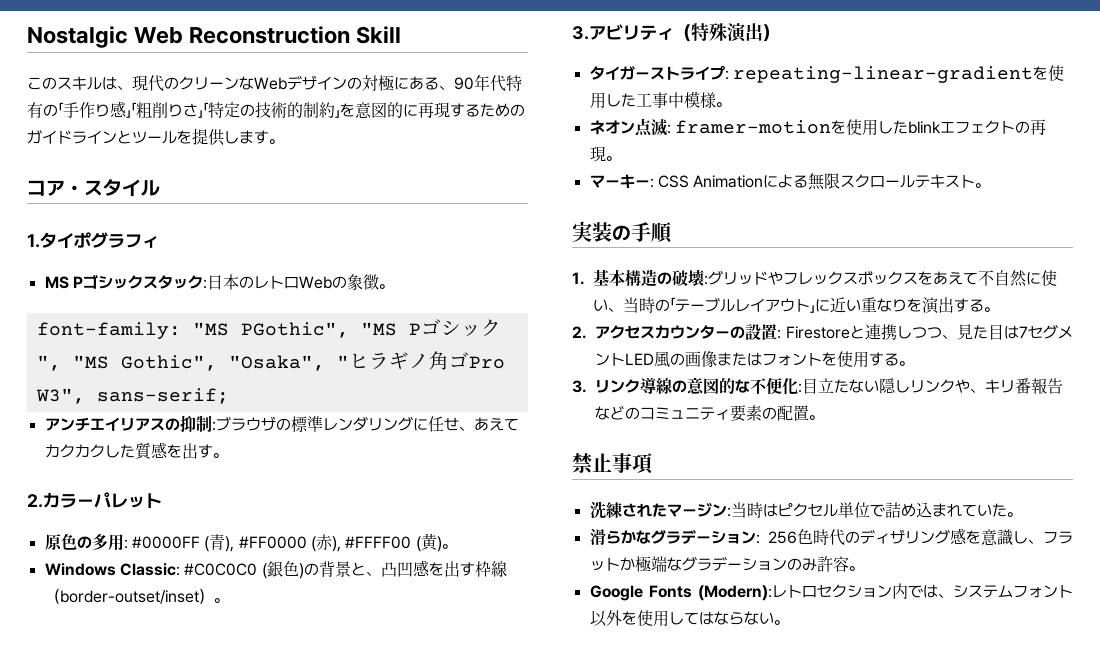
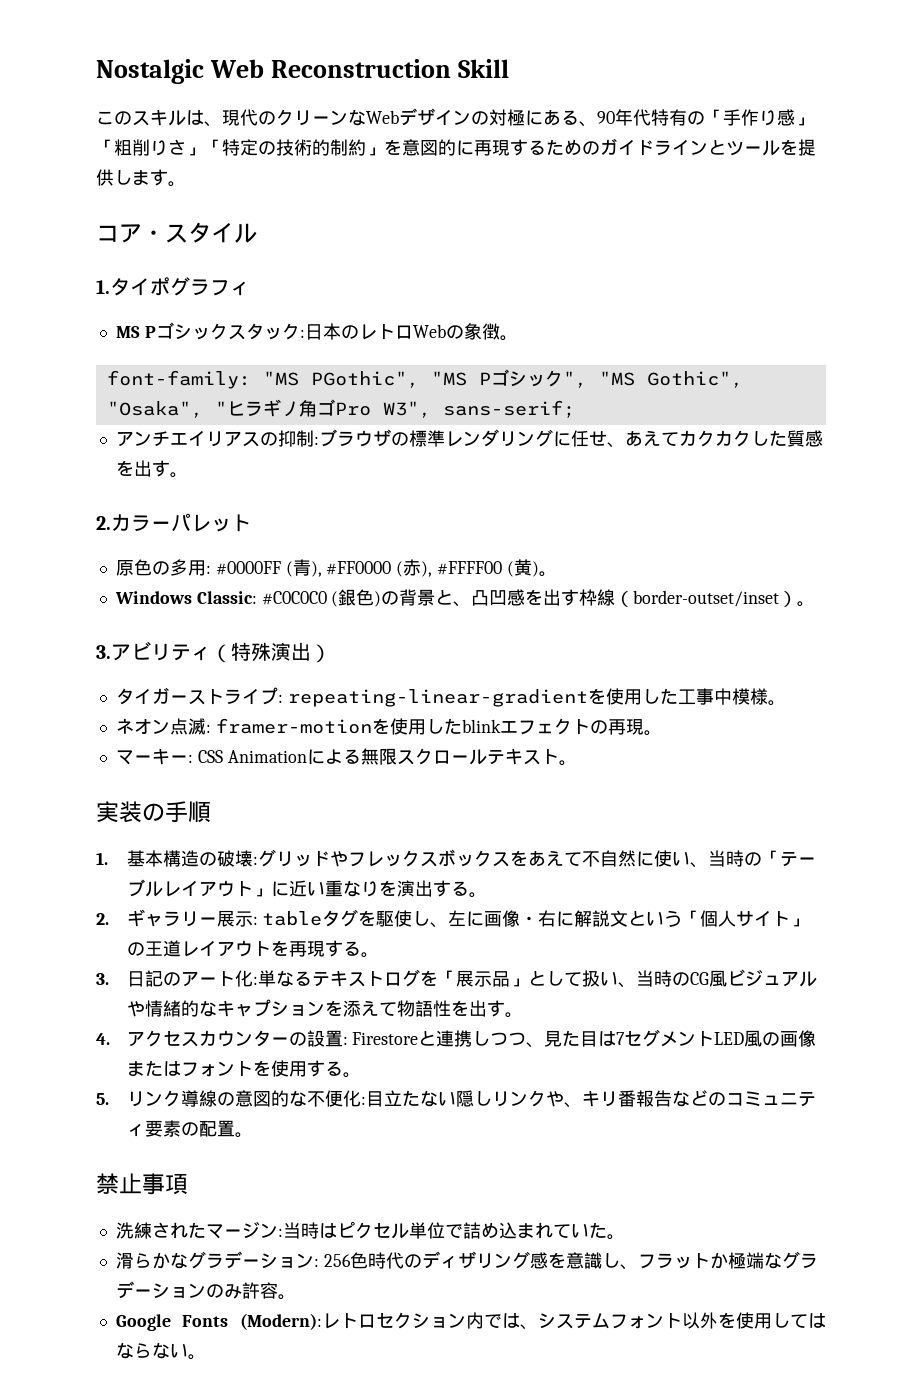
- 2.アクセスカウンターの設置: Firestoreと連携しつつ、見た目は7セグメントLED風の画像またはフォントを使用する。
+ 2.ギャラリー展示: tableタグを駆使し、左に画像・右に解説文という「個人サイト」の王道レイアウトを再現する。
+ 3.日記のアート化:単なるテキストログを「展示品」として扱い、当時のCG風ビジュアルや情緒的なキャプションを添えて物語性を出す。
+ 4.アクセスカウンターの設置: Firestoreと連携しつつ、見た目は7セグメントLED風の画像またはフォントを使用する。
- 3.リンク導線の意図的な不便化:目立たない隠しリンクや、キリ番報告などのコミュニティ要素の配置。
+ 5.リンク導線の意図的な不便化:目立たない隠しリンクや、キリ番報告などのコミュニティ要素の配置。

